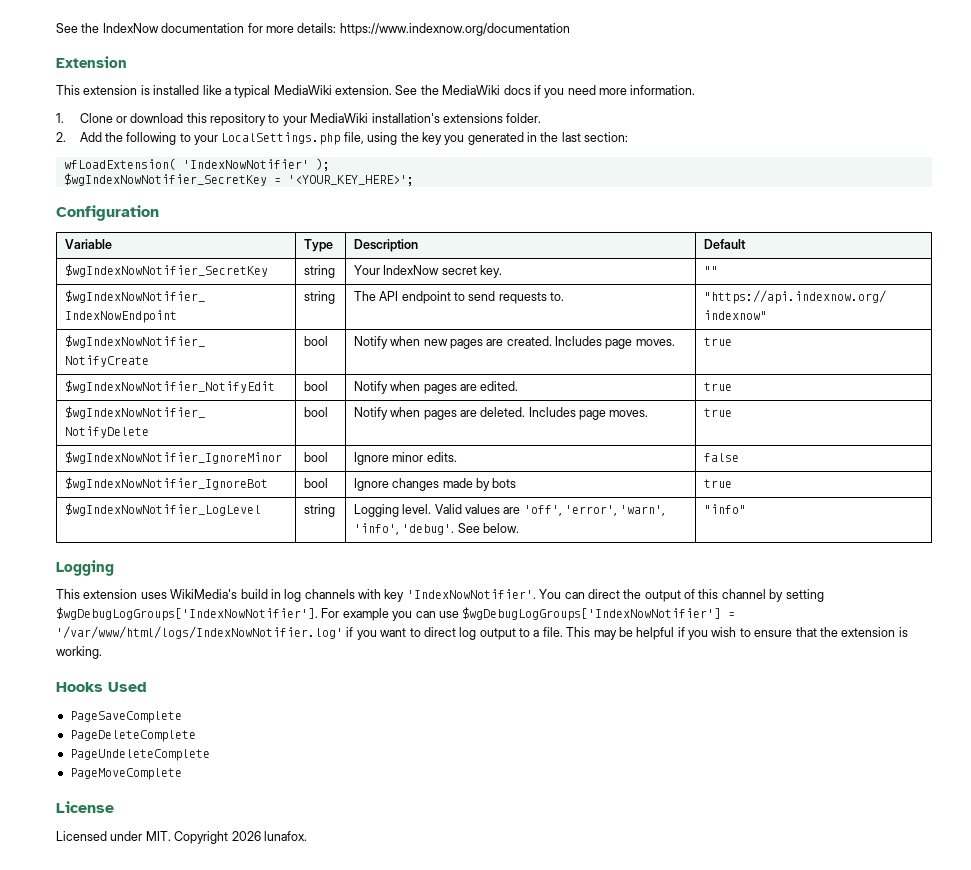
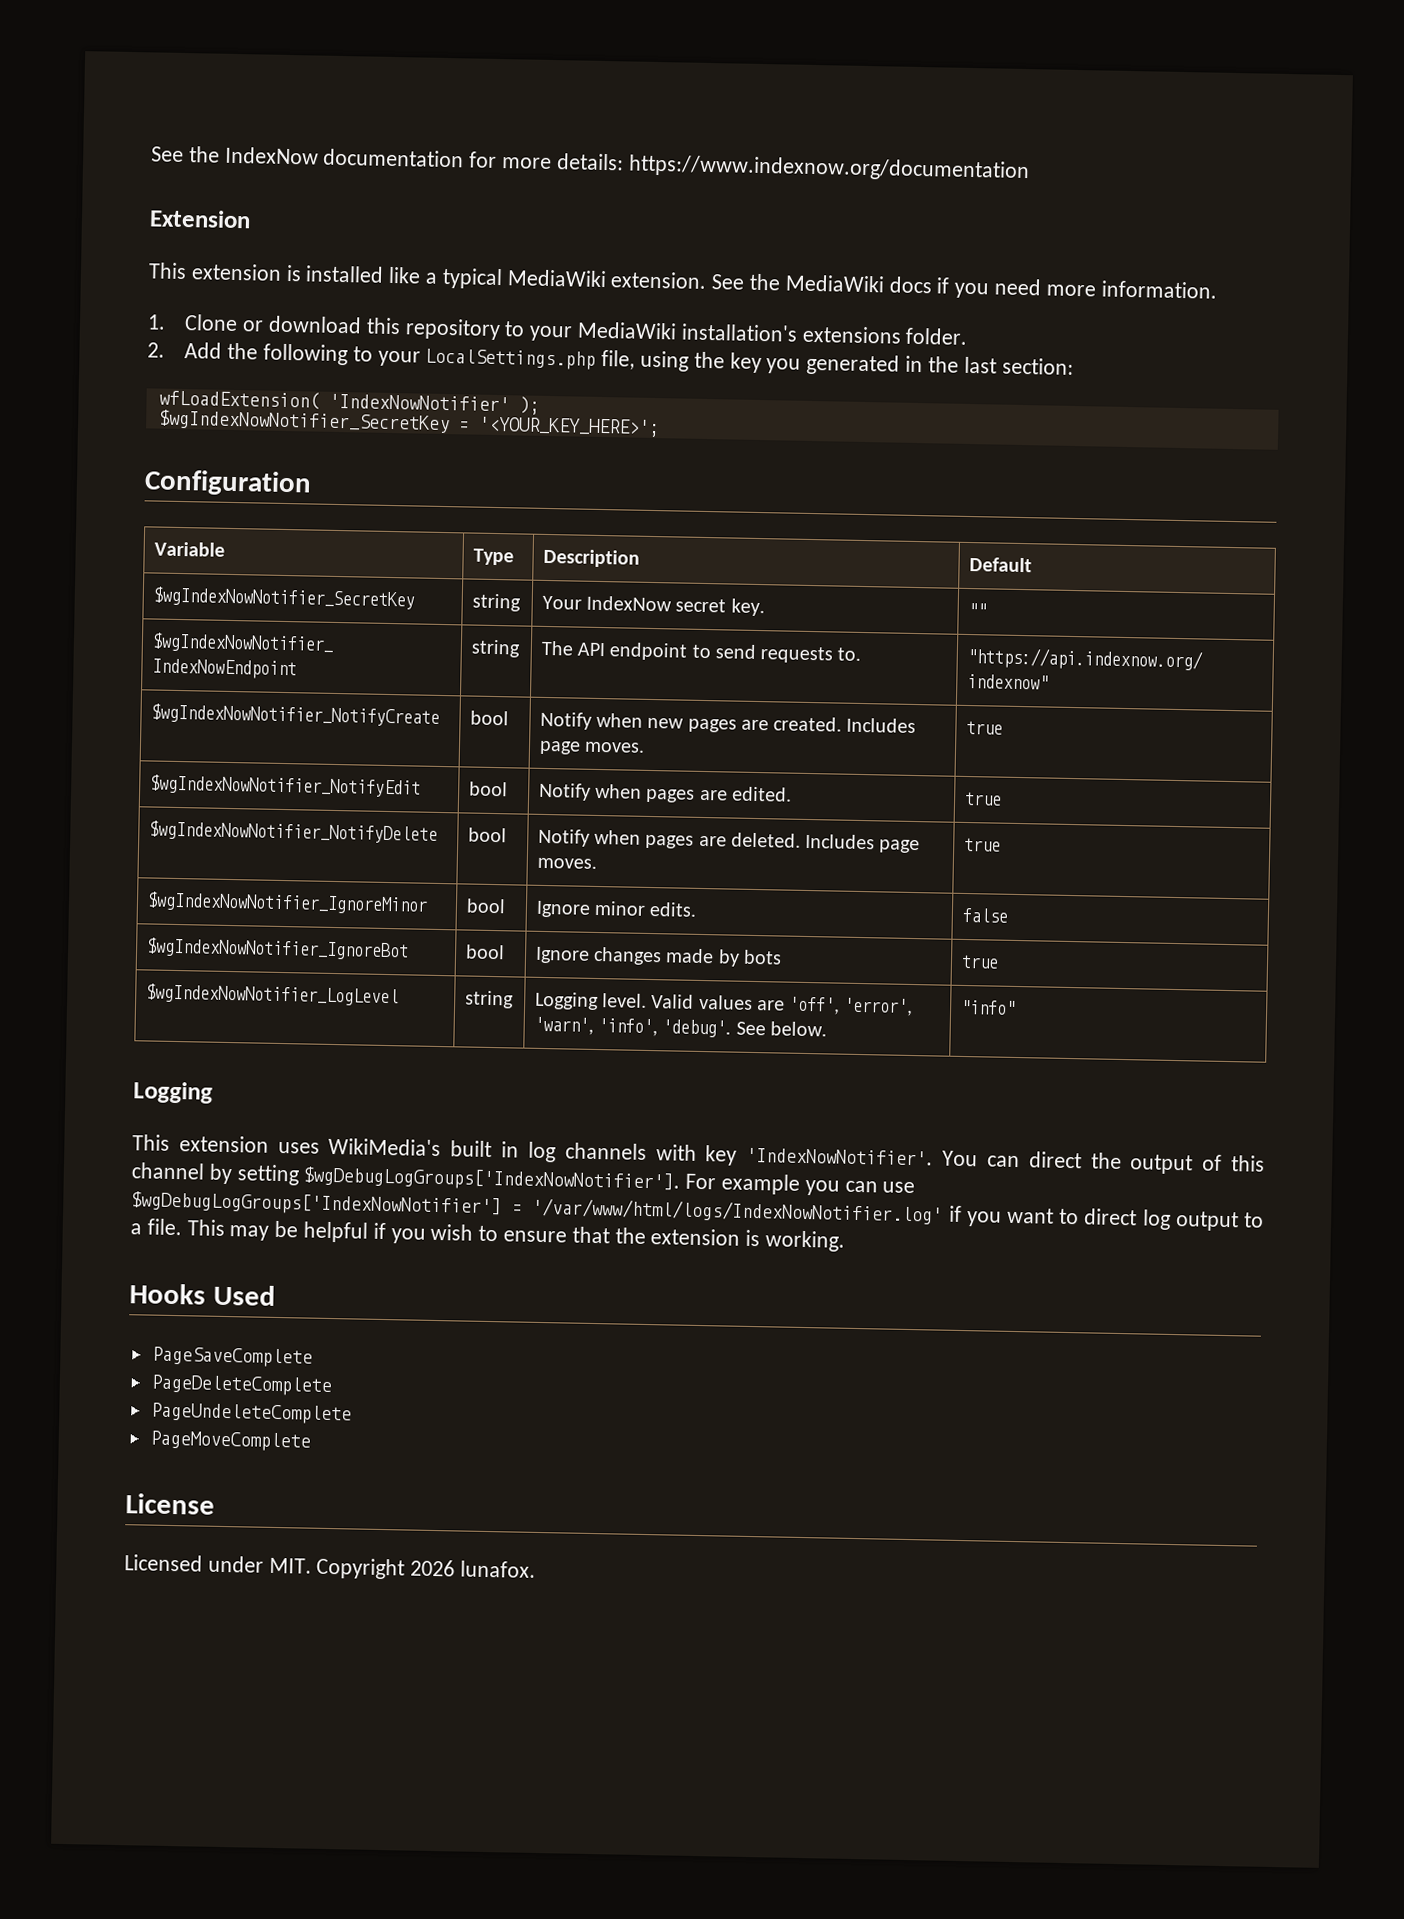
- This extension uses WikiMedia's build in log channels with key 'IndexNowNotifier'.
+ This extension uses WikiMedia's built in log channels with key 'IndexNowNotifier'.

